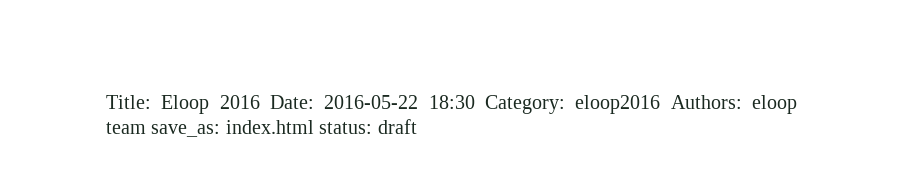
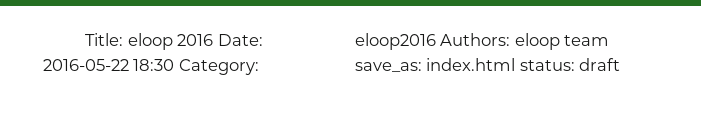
- Title: Eloop 2016 Date: 2016-05-22 18:30 Category: eloop2016 Authors: eloop team save_as: index.html status: draft
+ Title: eloop 2016 Date: 2016-05-22 18:30 Category: eloop2016 Authors: eloop team save_as: index.html status: draft

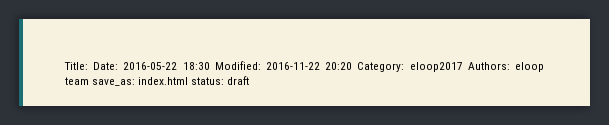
- Title: eloop 2016 Date: 2016-05-22 18:30 Category: eloop2016 Authors: eloop team save_as: index.html status: draft
+ Title: Date: 2016-05-22 18:30 Modified: 2016-11-22 20:20 Category: eloop2017 Authors: eloop team save_as: index.html status: draft

